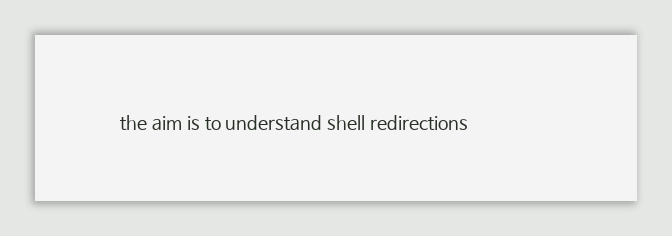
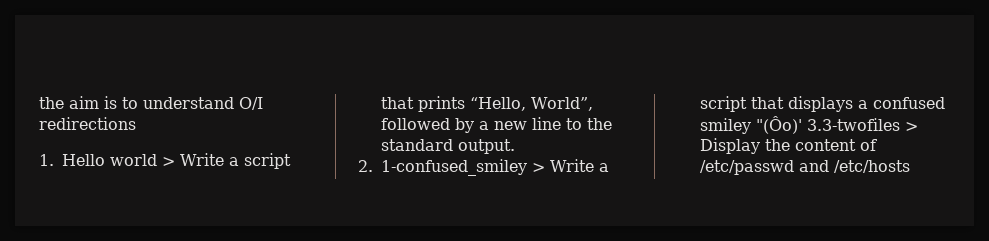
- the aim is to understand shell redirections
+ the aim is to understand O/I redirections
+ 1. Hello world > Write a script that prints “Hello, World”, followed by a new line to the standard output.
+ 2. 1-confused_smiley > Write a script that displays a confused smiley "(Ôo)' 3.3-twofiles > Display the content of /etc/passwd and /etc/hosts

